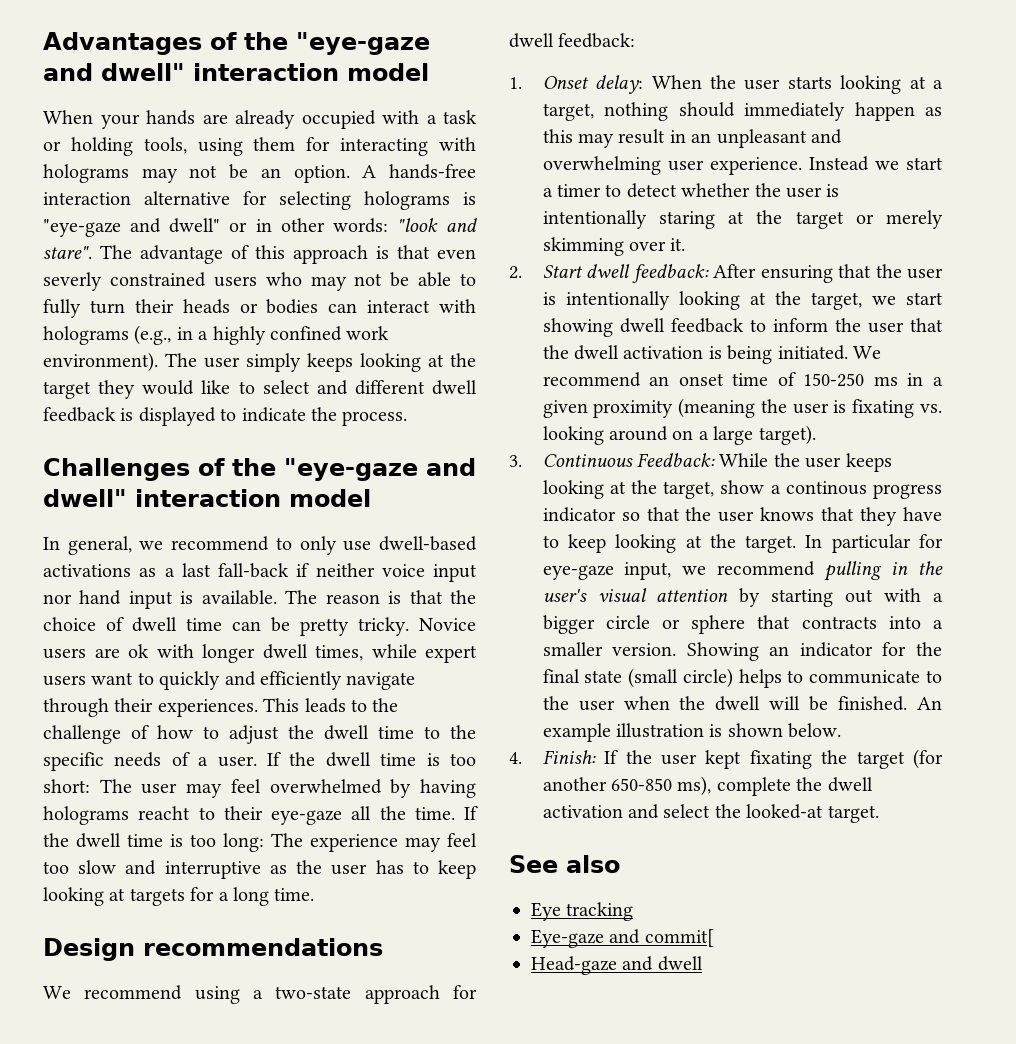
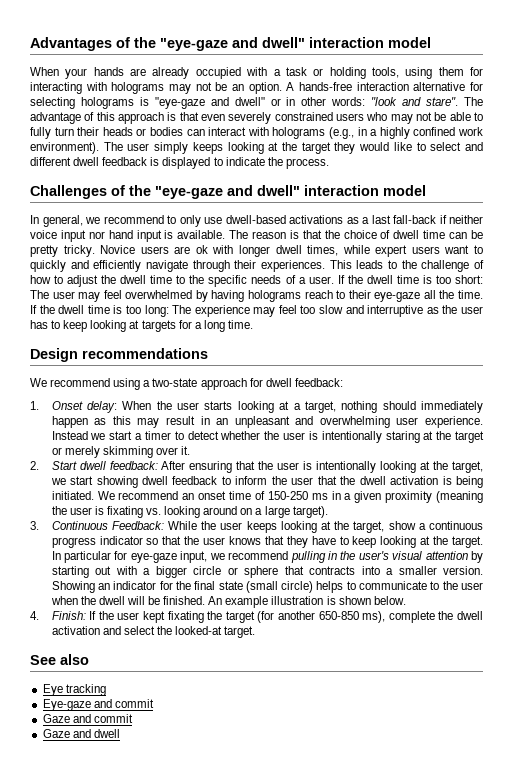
- The advantage of this approach is that even severly constrained users who may not be able to fully turn their heads or bodies can interact with holograms (e.g., in a highly confined work environment).
+ The advantage of this approach is that even severely constrained users who may not be able to fully turn their heads or bodies can interact with holograms (e.g., in a highly confined work environment).
- If the dwell time is too short: The user may feel overwhelmed by having holograms reacht to their eye-gaze all the time.
+ If the dwell time is too short: The user may feel overwhelmed by having holograms reach to their eye-gaze all the time.
- 3. Continuous Feedback: While the user keeps looking at the target, show a continous progress indicator so that the user knows that they have to keep looking at the target.
+ 3. Continuous Feedback: While the user keeps looking at the target, show a continuous progress indicator so that the user knows that they have to keep looking at the target.
- Eye-gaze and commit[
- Head-gaze and dwell
+ Eye-gaze and commit
+ Gaze and commit
+ Gaze and dwell

